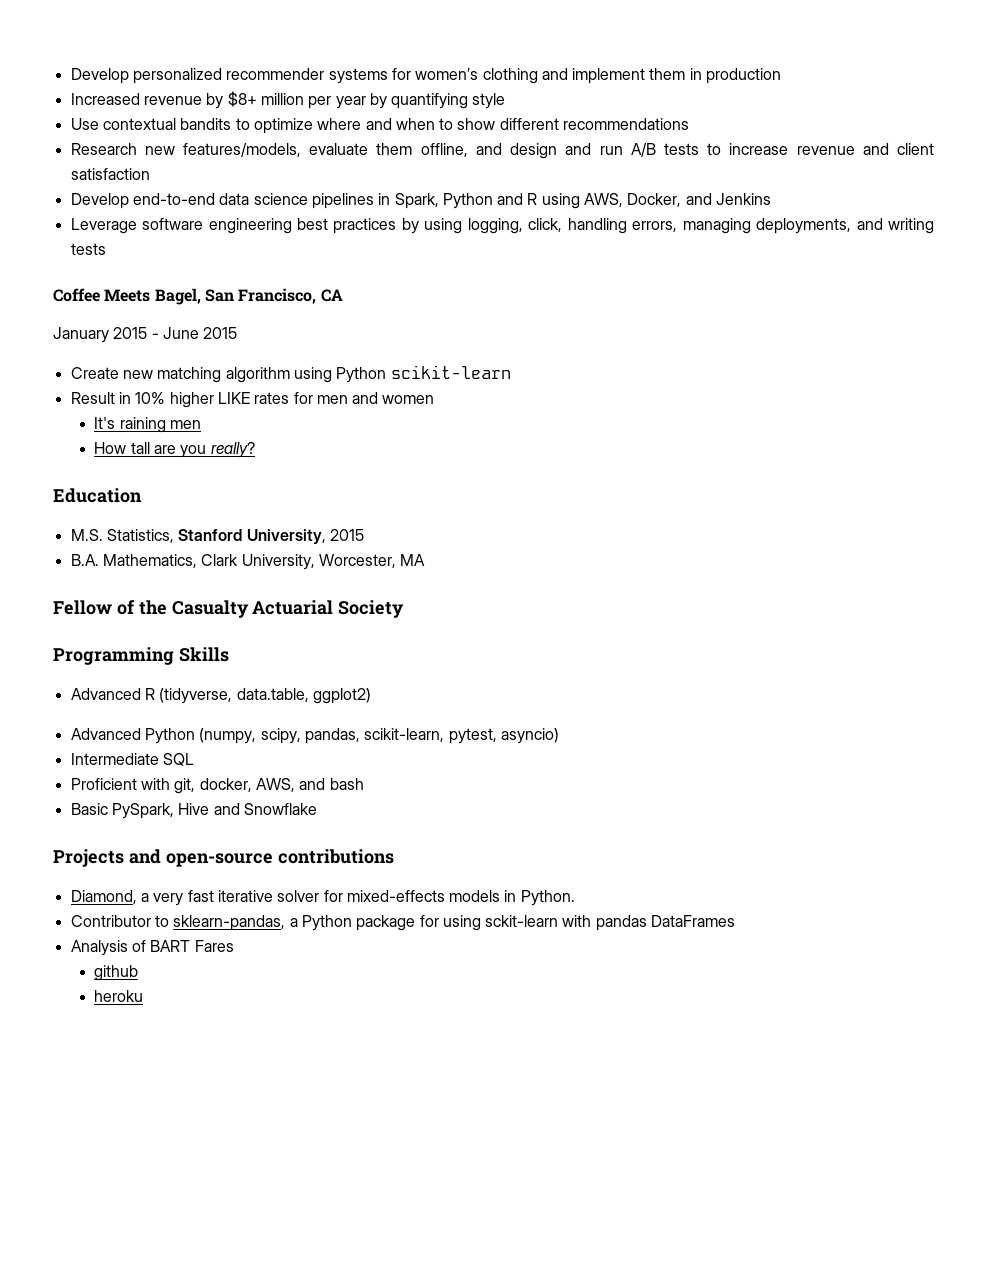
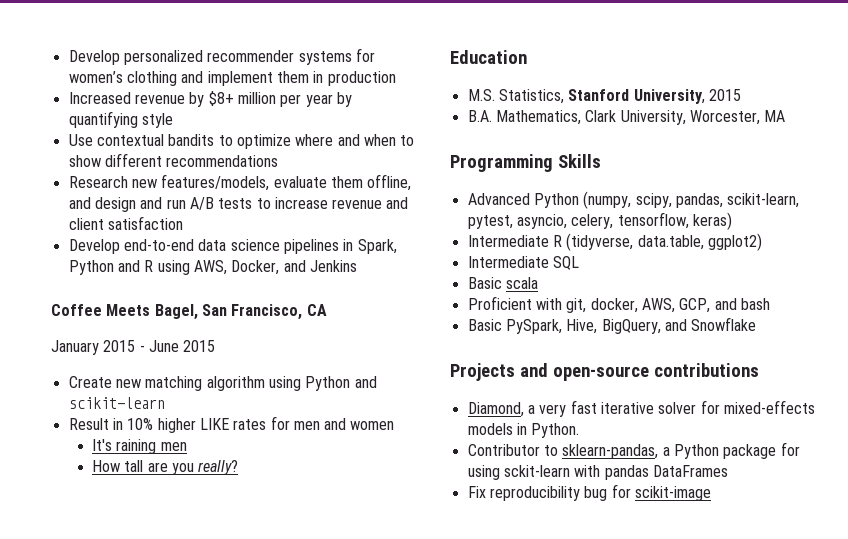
- Leverage software engineering best practices by using logging, click, handling errors, managing deployments, and writing tests
- Create new matching algorithm using Python scikit-learn
+ Create new matching algorithm using Python and scikit-learn
- Fellow of the Casualty Actuarial Society
  Programming Skills
- Advanced R (tidyverse, data.table, ggplot2)
- Advanced Python (numpy, scipy, pandas, scikit-learn, pytest, asyncio)
+ Advanced Python (numpy, scipy, pandas, scikit-learn, pytest, asyncio, celery, tensorflow, keras)
+ Intermediate R (tidyverse, data.table, ggplot2)
+ Basic scala
- Proficient with git, docker, AWS, and bash
+ Proficient with git, docker, AWS, GCP, and bash
- Basic PySpark, Hive and Snowflake
+ Basic PySpark, Hive, BigQuery, and Snowflake
- Analysis of BART Fares
- github
- heroku
+ Fix reproducibility bug for scikit-image

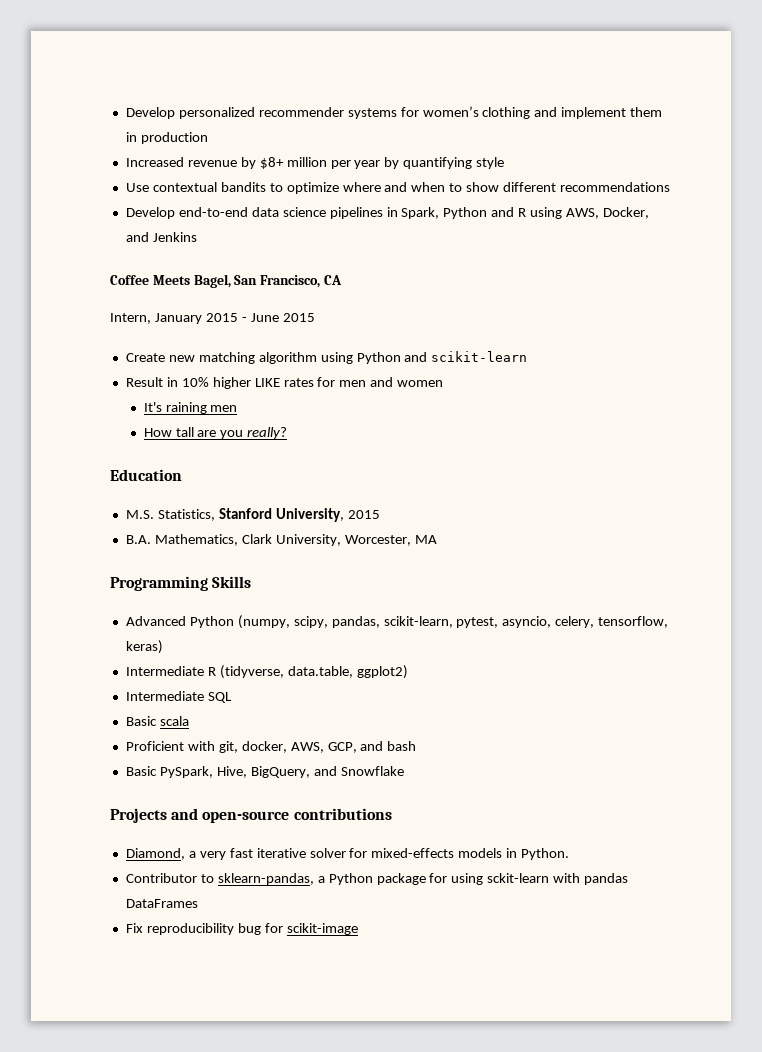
- Research new features/models, evaluate them offline, and design and run A/B tests to increase revenue and client satisfaction
- January 2015 - June 2015
+ Intern, January 2015 - June 2015

